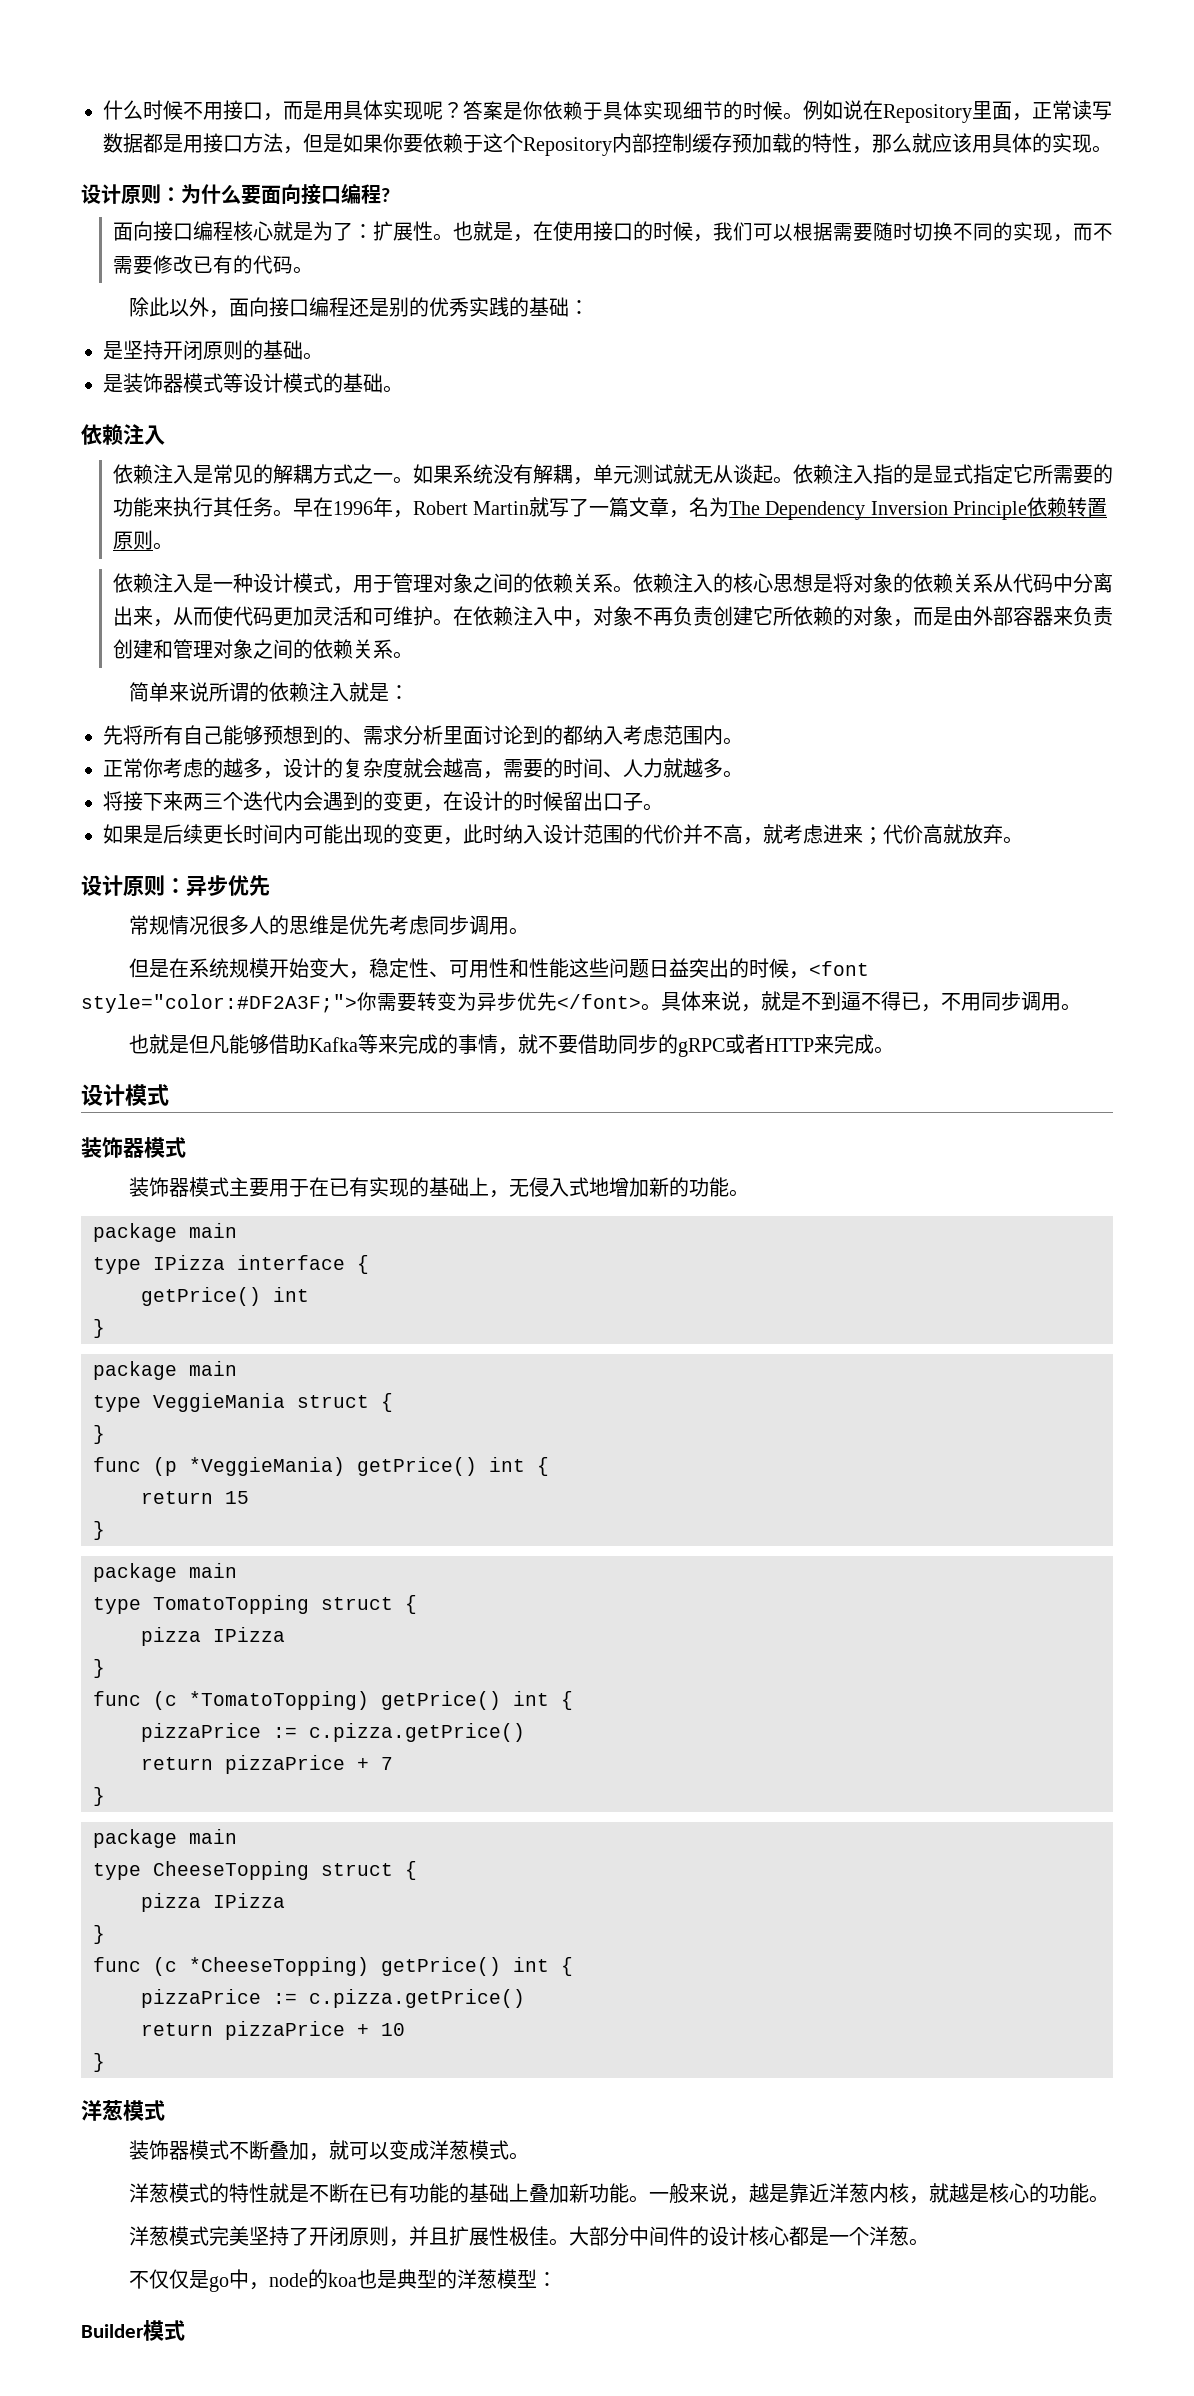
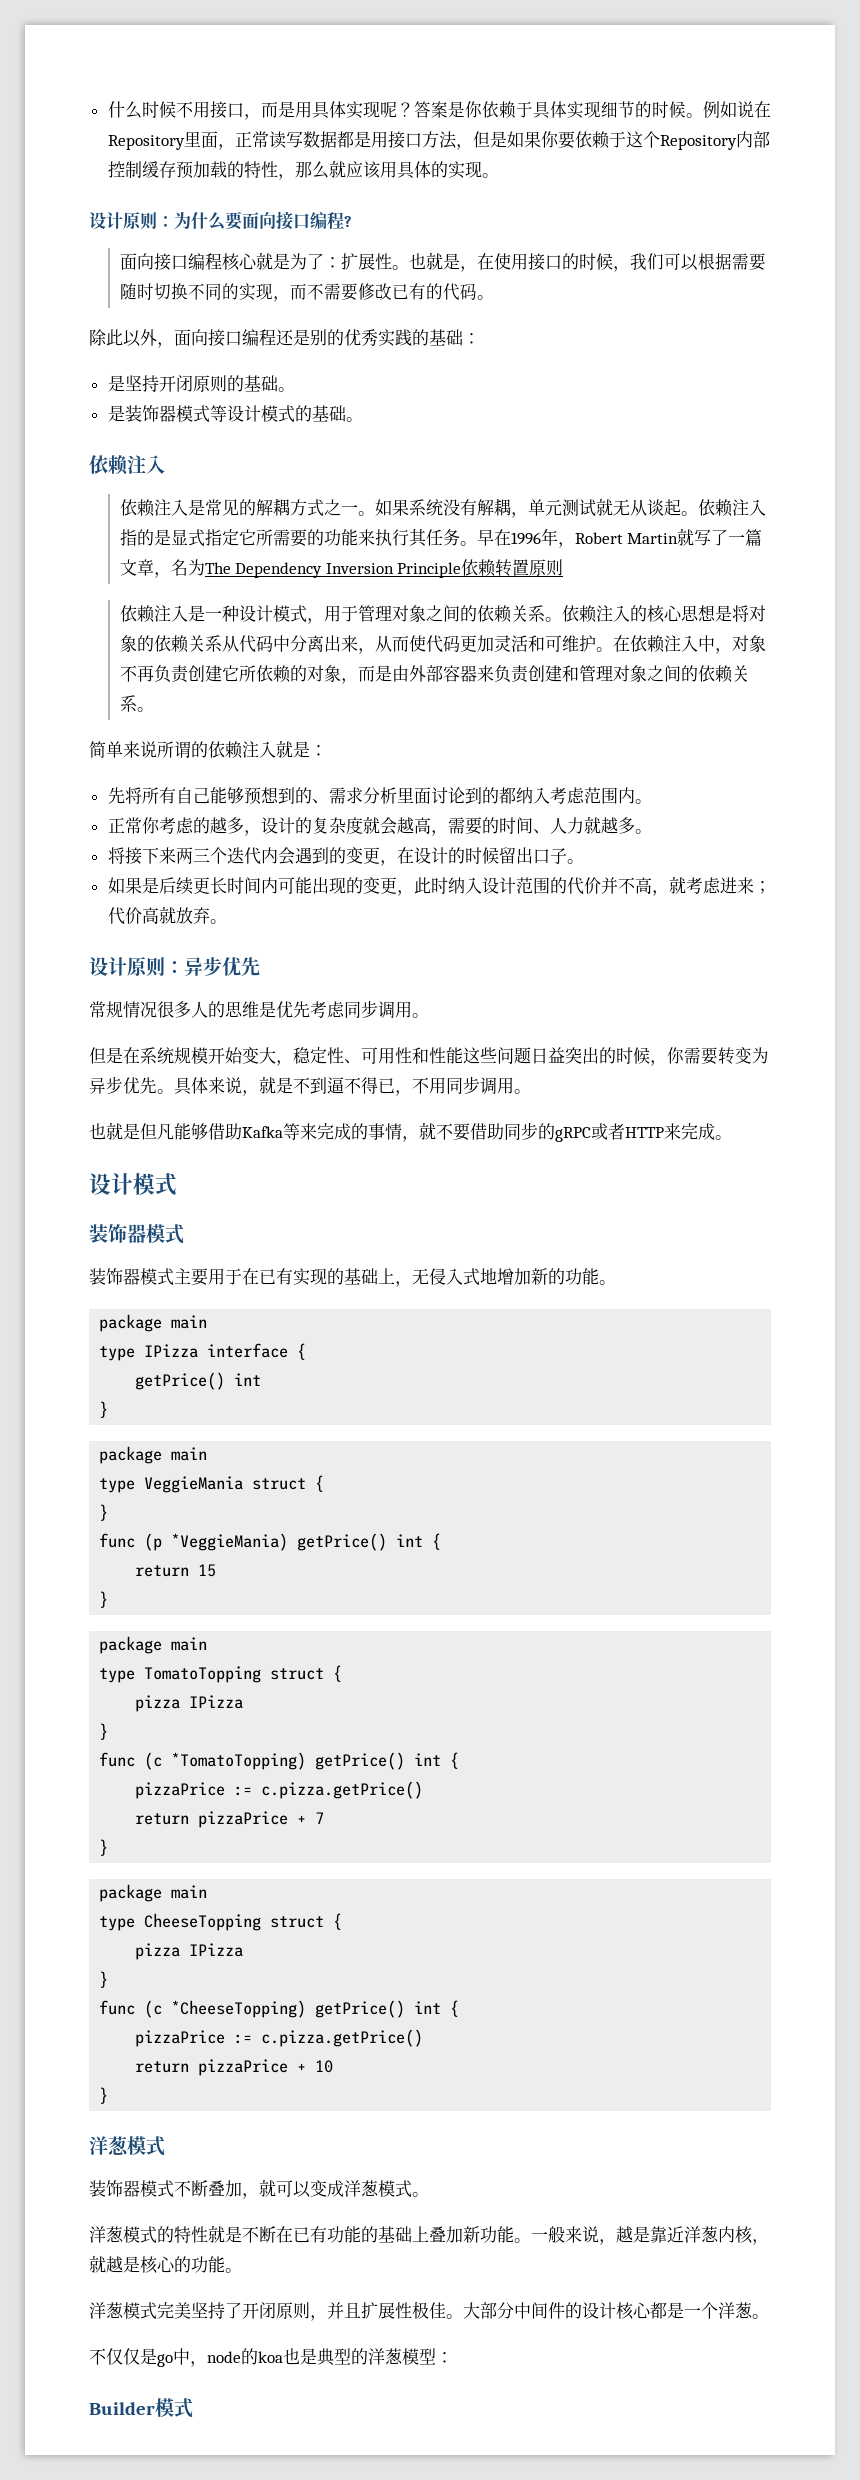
- 早在1996年，Robert Martin就写了一篇文章，名为The Dependency Inversion Principle依赖转置原则。
+ 早在1996年，Robert Martin就写了一篇文章，名为The Dependency Inversion Principle依赖转置原则
- 但是在系统规模开始变大，稳定性、可用性和性能这些问题日益突出的时候，<font style="color:#DF2A3F;">你需要转变为异步优先</font>。
+ 但是在系统规模开始变大，稳定性、可用性和性能这些问题日益突出的时候，你需要转变为异步优先。

